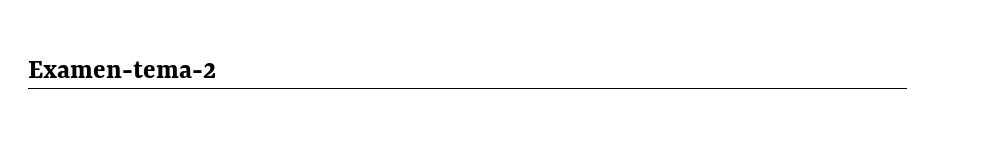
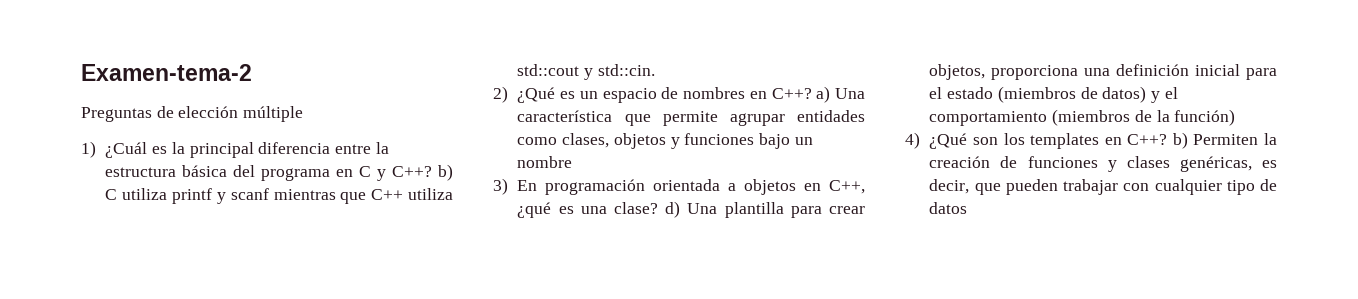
+ Preguntas de elección múltiple
+ 1) ¿Cuál es la principal diferencia entre la estructura básica del programa en C y C++? b) C utiliza printf y scanf mientras que C++ utiliza std::cout y std::cin.
+ 2) ¿Qué es un espacio de nombres en C++? a) Una característica que permite agrupar entidades como clases, objetos y funciones bajo un nombre
+ 3) En programación orientada a objetos en C++, ¿qué es una clase? d) Una plantilla para crear objetos, proporciona una definición inicial para el estado (miembros de datos) y el comportamiento (miembros de la función)
+ 4) ¿Qué son los templates en C++? b) Permiten la creación de funciones y clases genéricas, es decir, que pueden trabajar con cualquier tipo de datos

